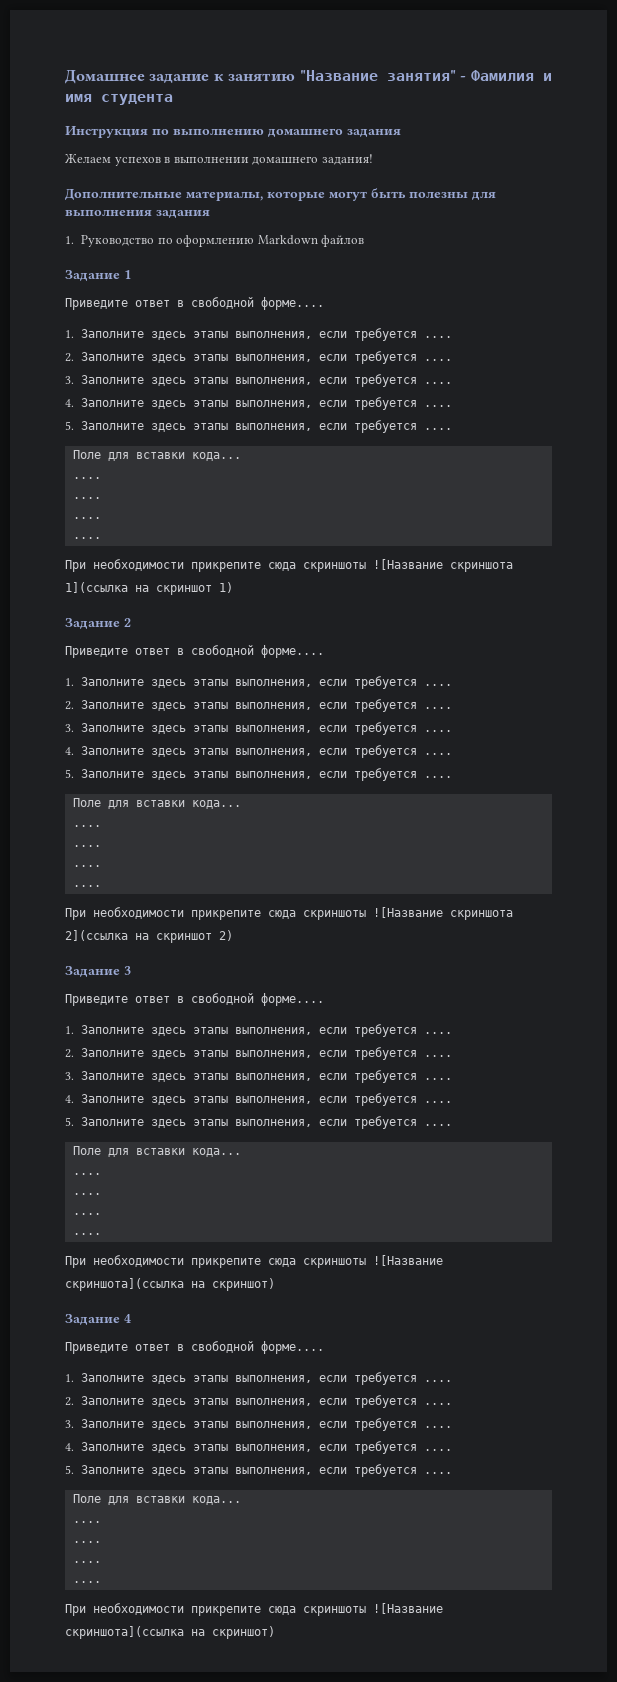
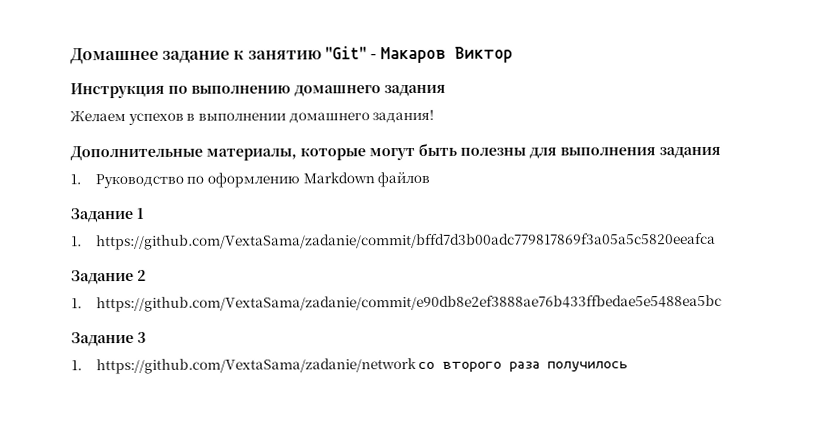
- Домашнее задание к занятию "Название занятия" - Фамилия и имя студента
+ Домашнее задание к занятию "Git" - Макаров Виктор
  Задание 1
- Приведите ответ в свободной форме....
- 1. Заполните здесь этапы выполнения, если требуется ....
- 2. Заполните здесь этапы выполнения, если требуется ....
- 3. Заполните здесь этапы выполнения, если требуется ....
- 4. Заполните здесь этапы выполнения, если требуется ....
- 5. Заполните здесь этапы выполнения, если требуется ....
- Поле для вставки кода...
- ....
- ....
- ....
- ....
- При необходимости прикрепитe сюда скриншоты ![Название скриншота 1](ссылка на скриншот 1)
+ 1. https://github.com/VextaSama/zadanie/commit/bffd7d3b00adc779817869f3a05a5c5820eeafca
  Задание 2
- Приведите ответ в свободной форме....
- 1. Заполните здесь этапы выполнения, если требуется ....
- 2. Заполните здесь этапы выполнения, если требуется ....
- 3. Заполните здесь этапы выполнения, если требуется ....
- 4. Заполните здесь этапы выполнения, если требуется ....
- 5. Заполните здесь этапы выполнения, если требуется ....
- Поле для вставки кода...
- ....
- ....
- ....
- ....
- При необходимости прикрепитe сюда скриншоты ![Название скриншота 2](ссылка на скриншот 2)
+ 1. https://github.com/VextaSama/zadanie/commit/e90db8e2ef3888ae76b433ffbedae5e5488ea5bc
  Задание 3
- Приведите ответ в свободной форме....
- 1. Заполните здесь этапы выполнения, если требуется ....
- 2. Заполните здесь этапы выполнения, если требуется ....
- 3. Заполните здесь этапы выполнения, если требуется ....
- 4. Заполните здесь этапы выполнения, если требуется ....
- 5. Заполните здесь этапы выполнения, если требуется ....
- Поле для вставки кода...
- ....
- ....
- ....
- ....
- При необходимости прикрепитe сюда скриншоты ![Название скриншота](ссылка на скриншот)
- Задание 4
- Приведите ответ в свободной форме....
- 1. Заполните здесь этапы выполнения, если требуется ....
- 2. Заполните здесь этапы выполнения, если требуется ....
- 3. Заполните здесь этапы выполнения, если требуется ....
- 4. Заполните здесь этапы выполнения, если требуется ....
- 5. Заполните здесь этапы выполнения, если требуется ....
- Поле для вставки кода...
- ....
- ....
- ....
- ....
- При необходимости прикрепитe сюда скриншоты ![Название скриншота](ссылка на скриншот)
+ 1. https://github.com/VextaSama/zadanie/network со второго раза получилось

